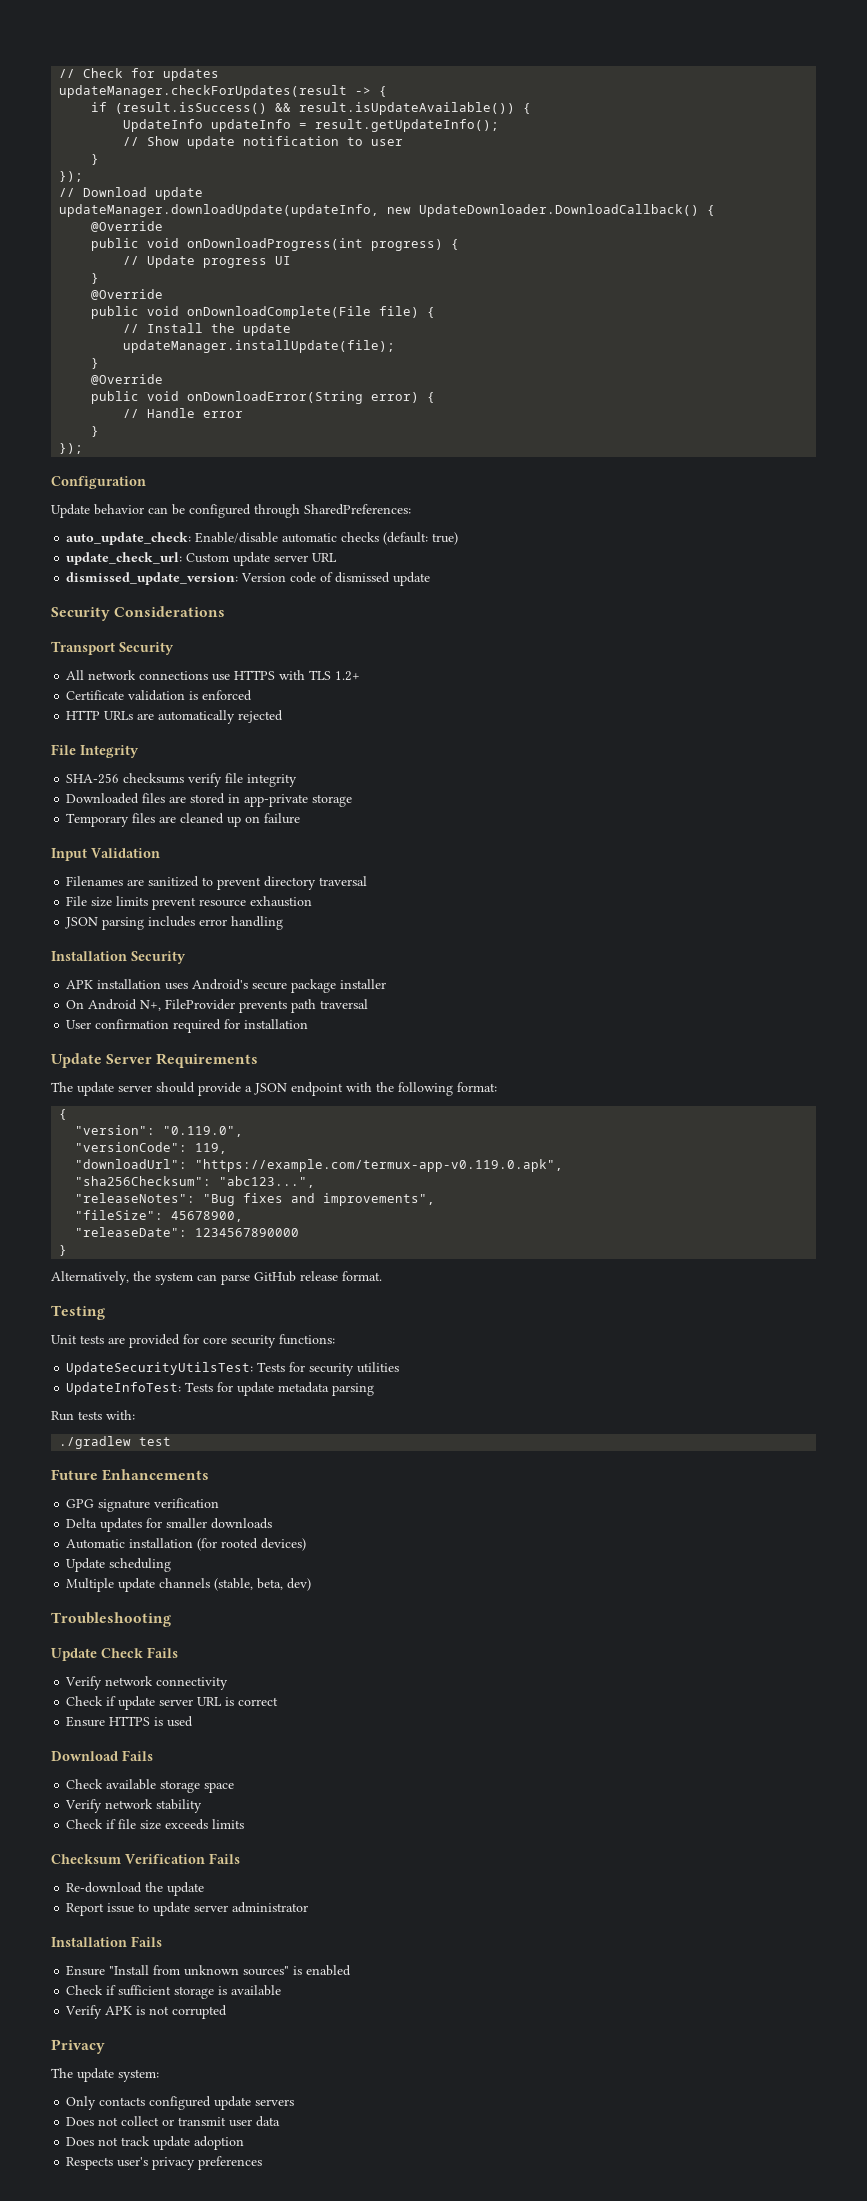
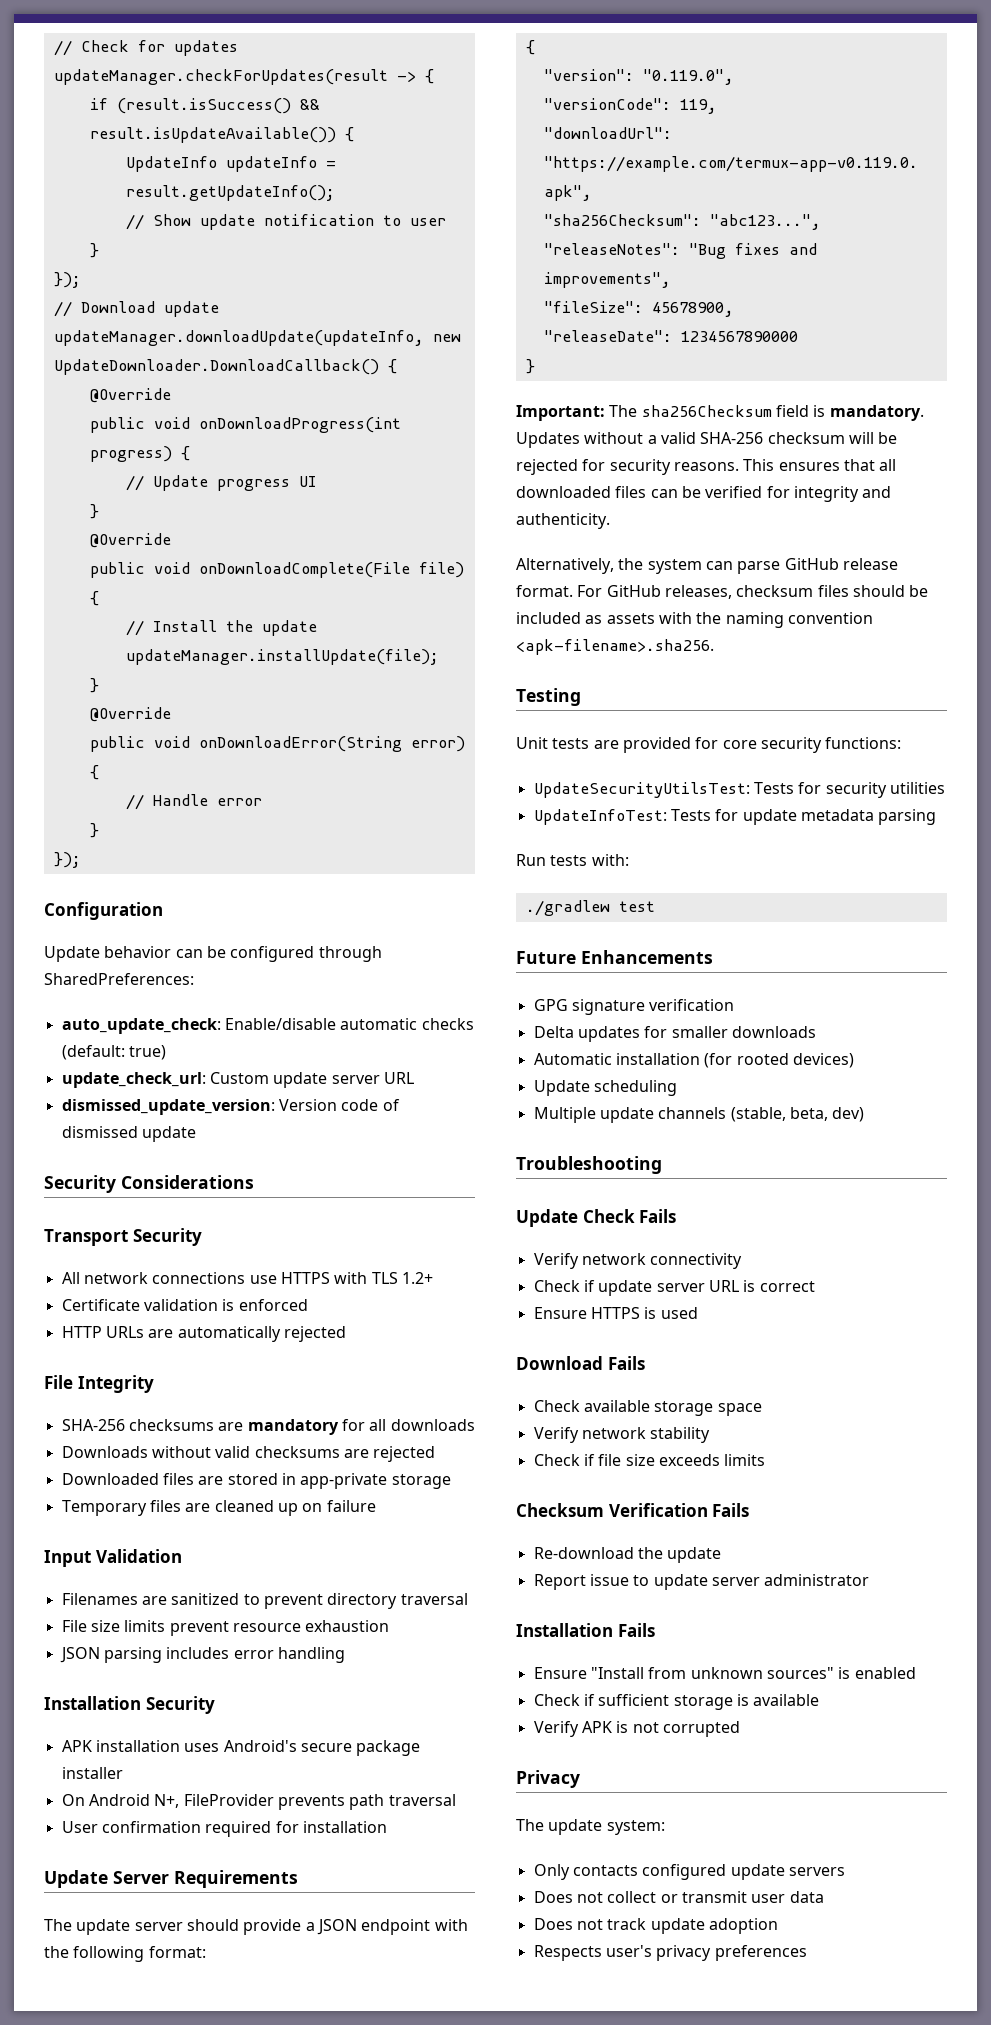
- SHA-256 checksums verify file integrity
+ SHA-256 checksums are mandatory for all downloads
+ Downloads without valid checksums are rejected
+ Important: The sha256Checksum field is mandatory. Updates without a valid SHA-256 checksum will be rejected for security reasons. This ensures that all downloaded files can be verified for integrity and authenticity.
+ For GitHub releases, checksum files should be included as assets with the naming convention <apk-filename>.sha256.

